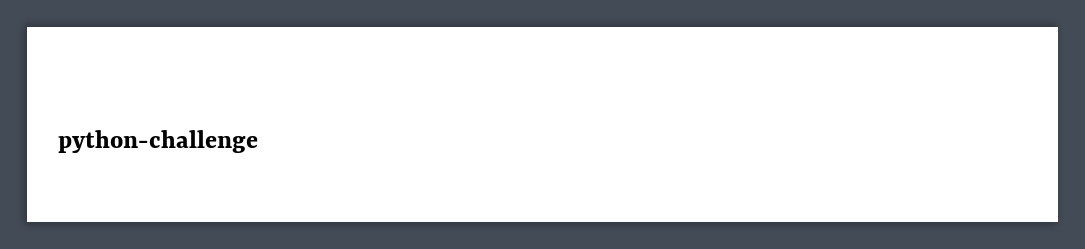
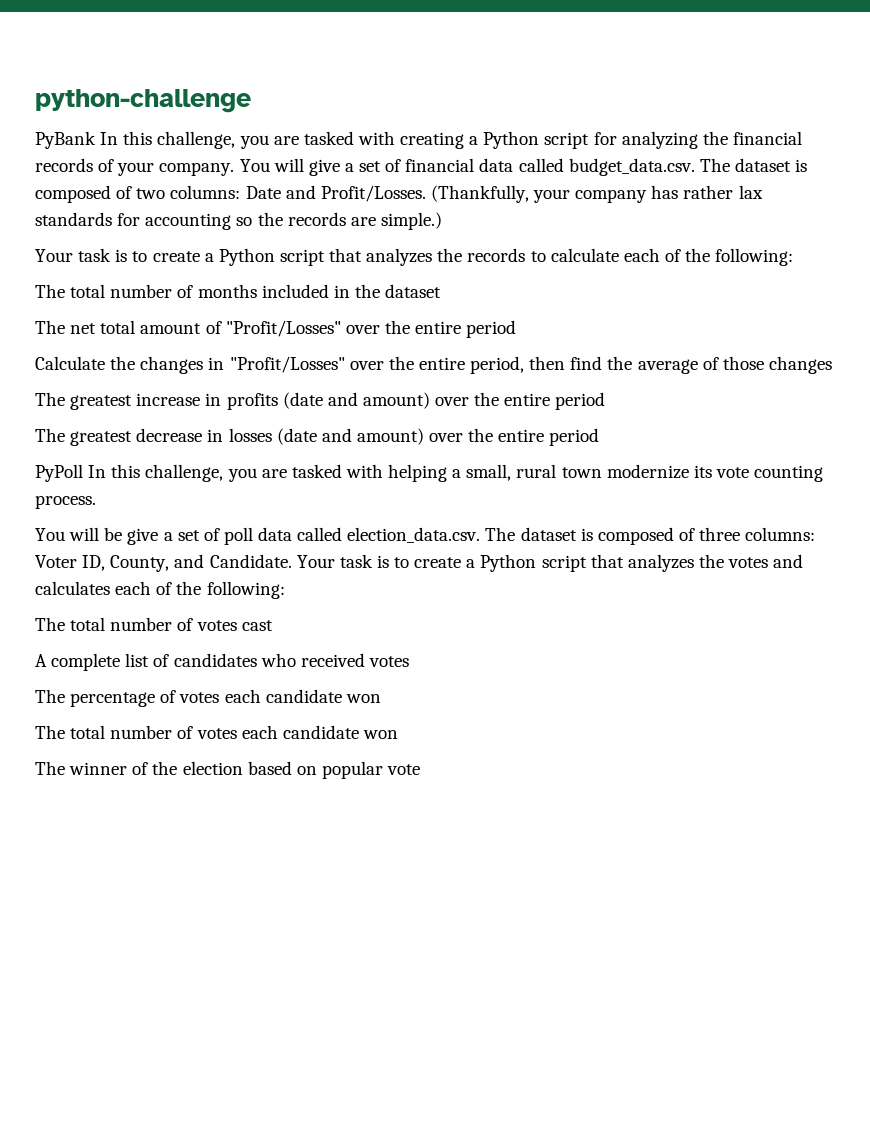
+ PyBank In this challenge, you are tasked with creating a Python script for analyzing the financial records of your company. You will give a set of financial data called budget_data.csv. The dataset is composed of two columns: Date and Profit/Losses. (Thankfully, your company has rather lax standards for accounting so the records are simple.)
+ Your task is to create a Python script that analyzes the records to calculate each of the following:
+ The total number of months included in the dataset
+ The net total amount of "Profit/Losses" over the entire period
+ Calculate the changes in "Profit/Losses" over the entire period, then find the average of those changes
+ The greatest increase in profits (date and amount) over the entire period
+ The greatest decrease in losses (date and amount) over the entire period
+ PyPoll In this challenge, you are tasked with helping a small, rural town modernize its vote counting process.
+ You will be give a set of poll data called election_data.csv. The dataset is composed of three columns: Voter ID, County, and Candidate. Your task is to create a Python script that analyzes the votes and calculates each of the following:
+ The total number of votes cast
+ A complete list of candidates who received votes
+ The percentage of votes each candidate won
+ The total number of votes each candidate won
+ The winner of the election based on popular vote

